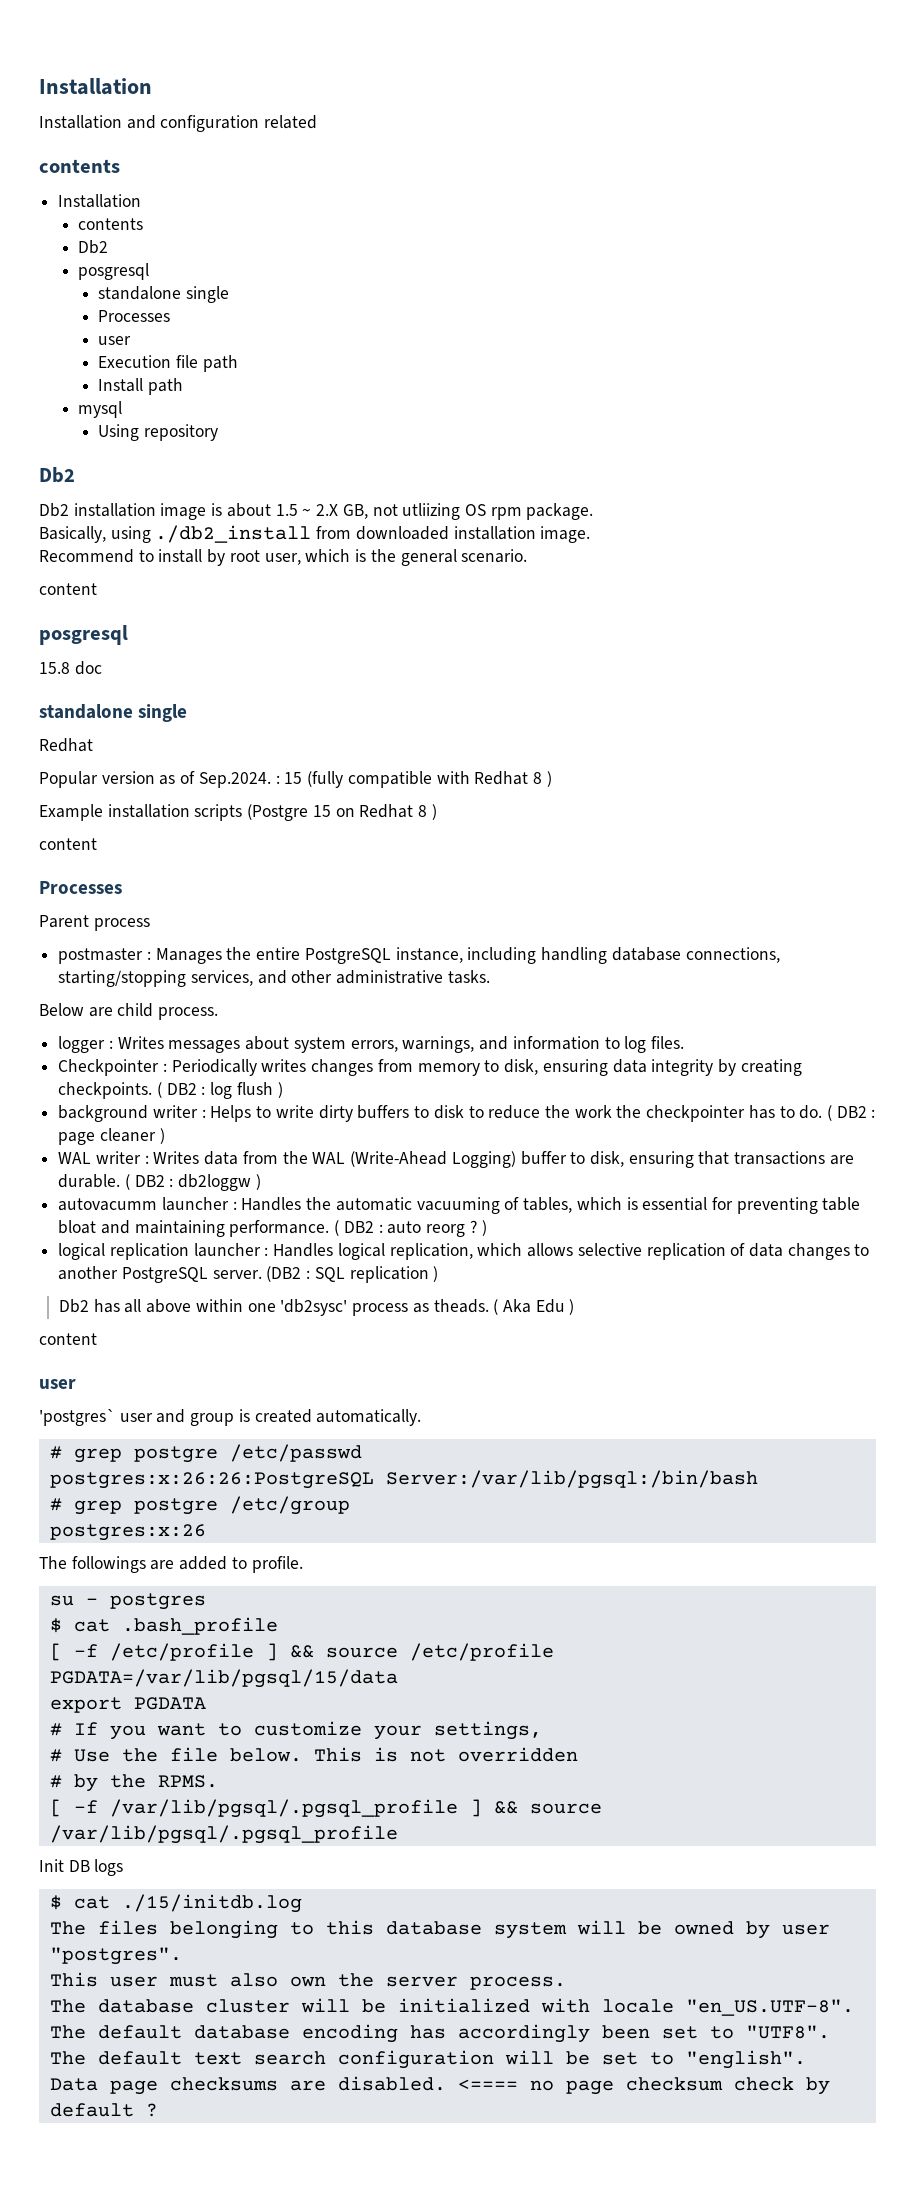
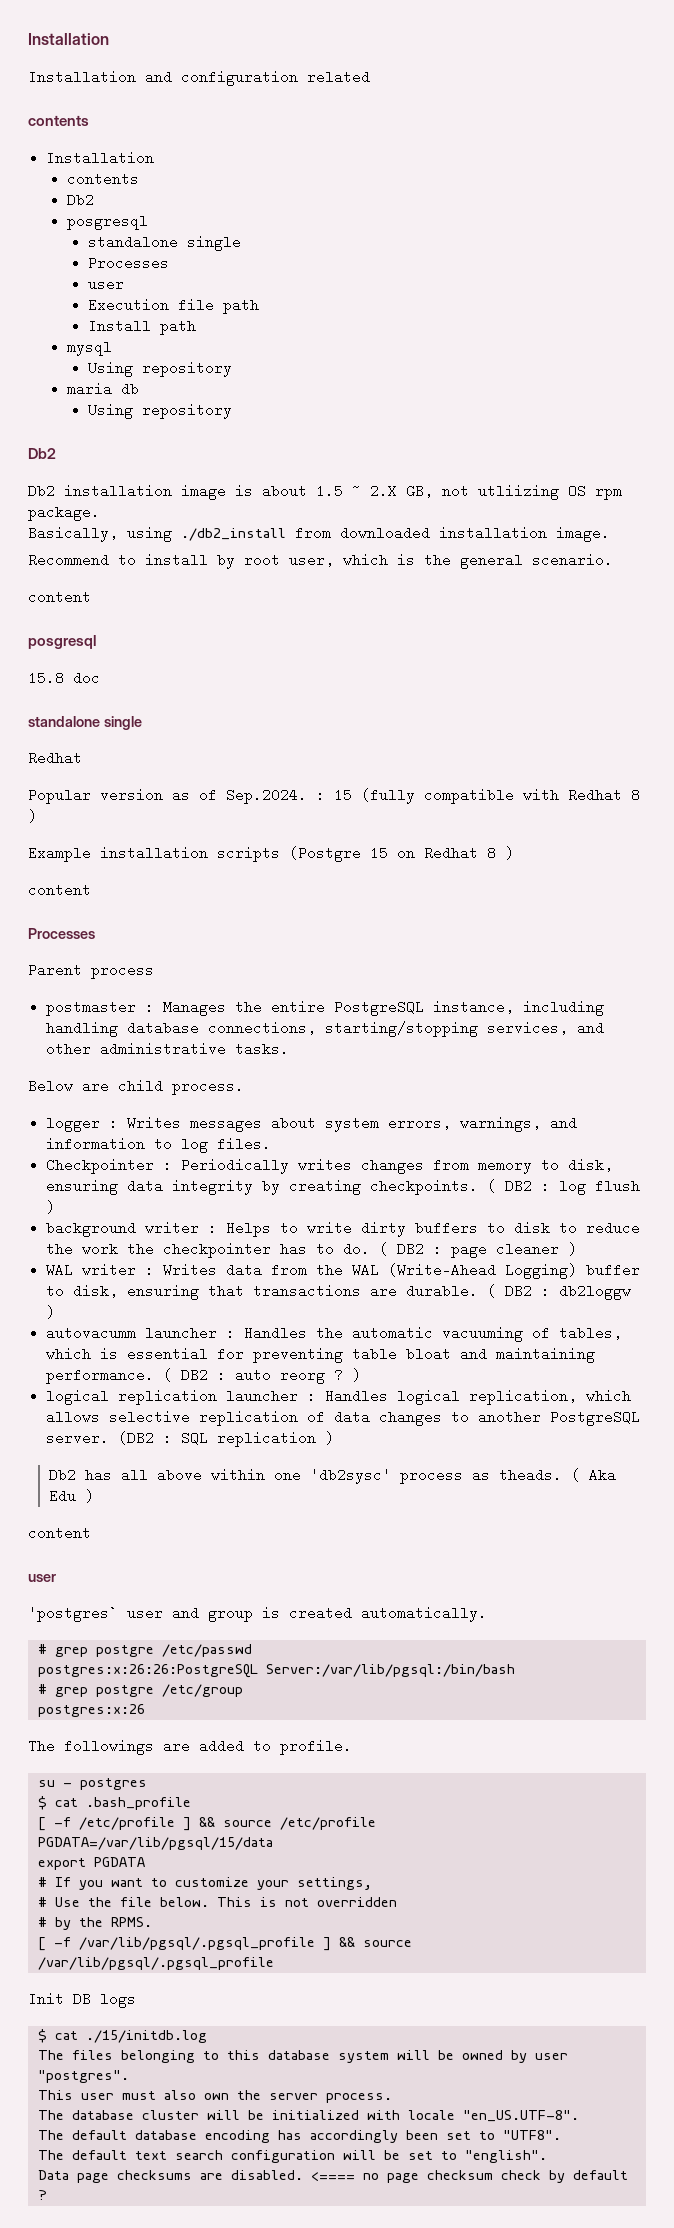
+ maria db
+ Using repository

